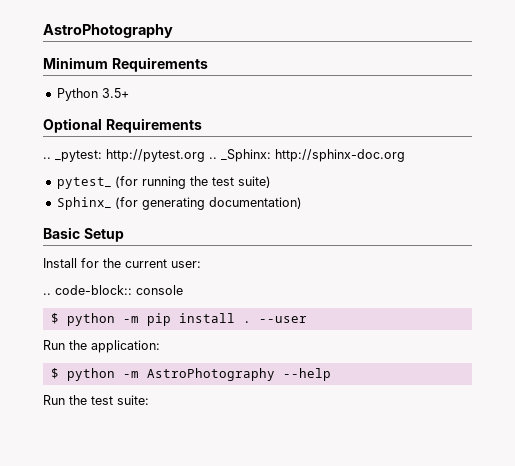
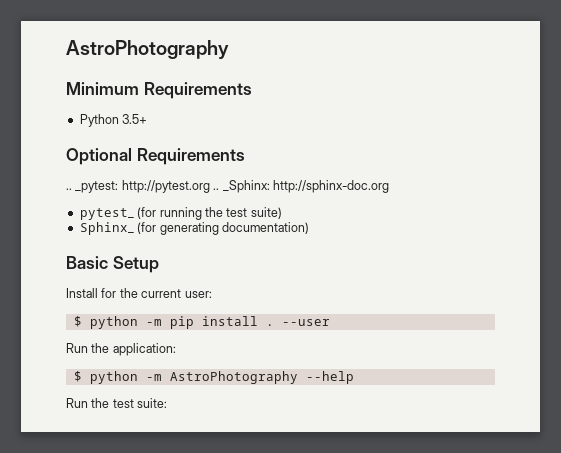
- .. code-block:: console

